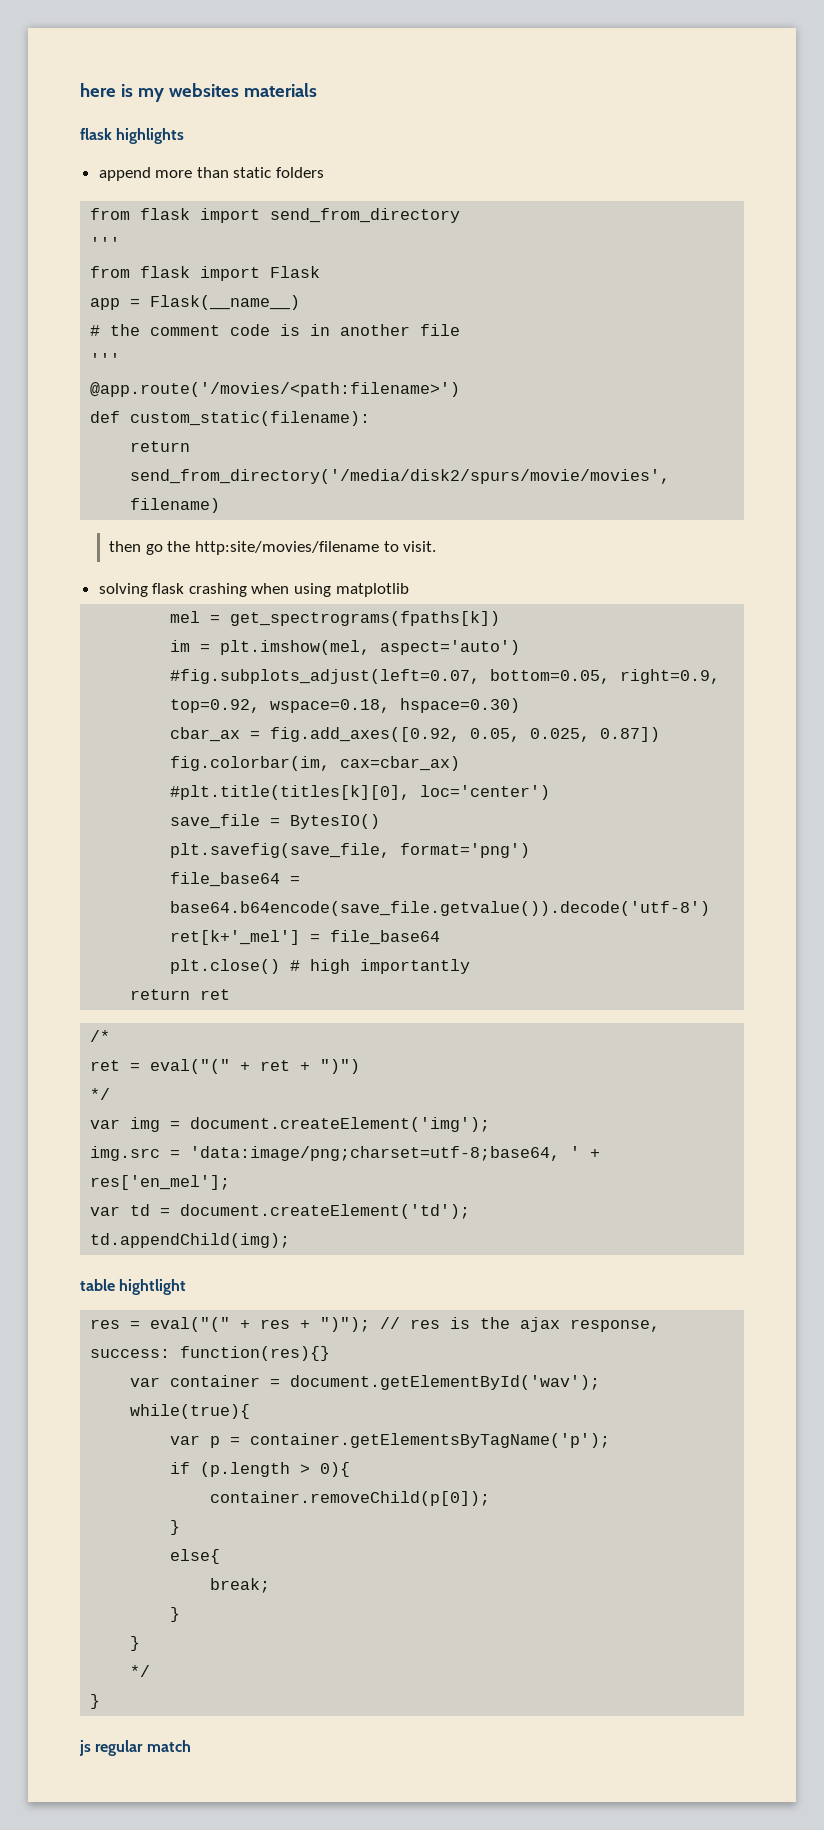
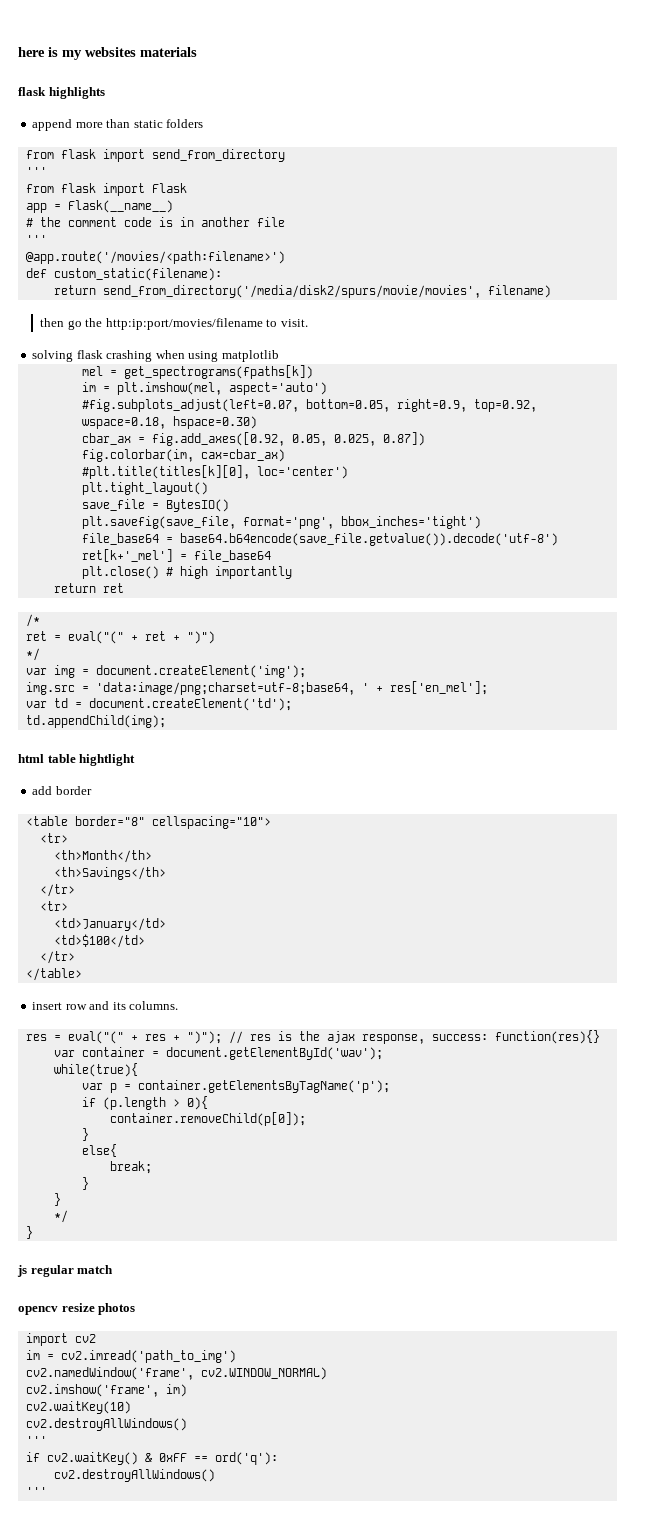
- then go the http:site/movies/filename to visit.
+ then go the http:ip:port/movies/filename to visit.
+ plt.tight_layout()
- plt.savefig(save_file, format='png')
+ plt.savefig(save_file, format='png', bbox_inches='tight')
- table hightlight
+ html table hightlight
+ add border
+ <table border="8" cellspacing="10">
+ <tr>
+ <th>Month</th>
+ <th>Savings</th>
+ </tr>
+ <tr>
+ <td>January</td>
+ <td>$100</td>
+ </tr>
+ </table>
+ insert row and its columns.
+ opencv resize photos
+ import cv2
+ im = cv2.imread('path_to_img')
+ cv2.namedWindow('frame', cv2.WINDOW_NORMAL)
+ cv2.imshow('frame', im)
+ cv2.waitKey(10)
+ cv2.destroyAllWindows()
+ '''
+ if cv2.waitKey() & 0xFF == ord('q'):
+ cv2.destroyAllWindows()
+ '''

